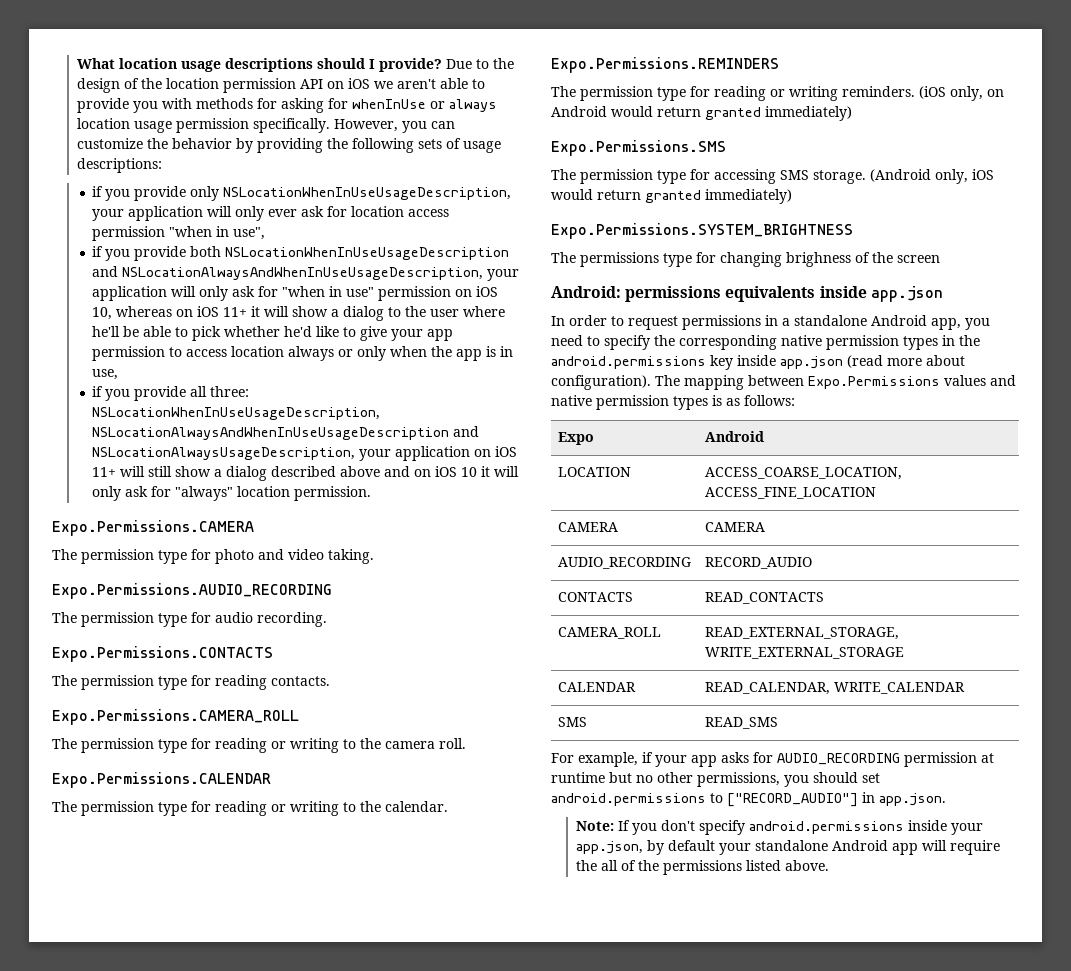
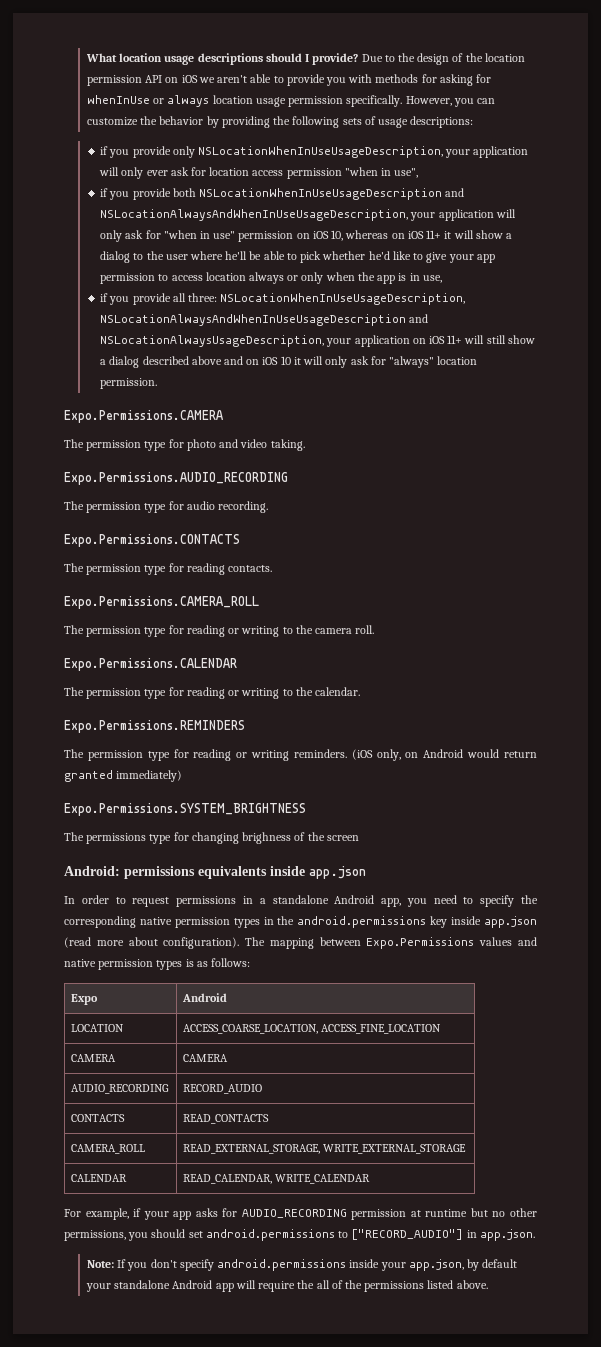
- Expo.Permissions.SMS
- The permission type for accessing SMS storage. (Android only, iOS would return granted immediately)
- SMS | READ_SMS

